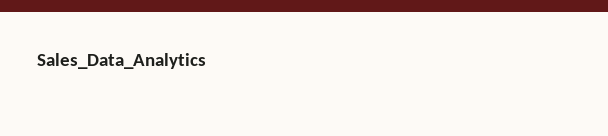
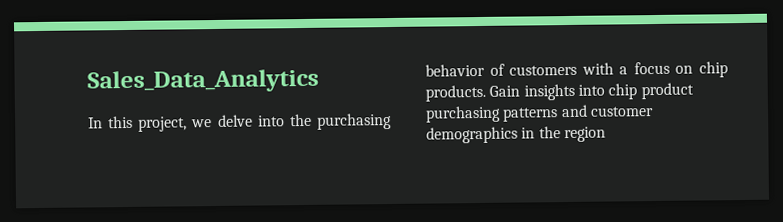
+ In this project, we delve into the purchasing behavior of customers with a focus on chip products. Gain insights into chip product purchasing patterns and customer demographics in the region

